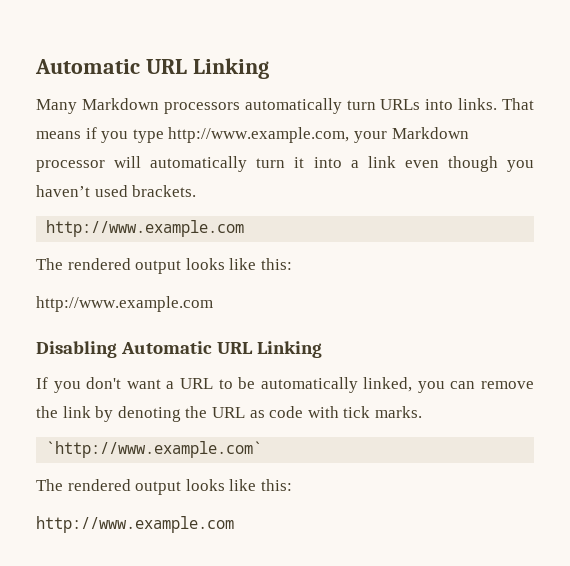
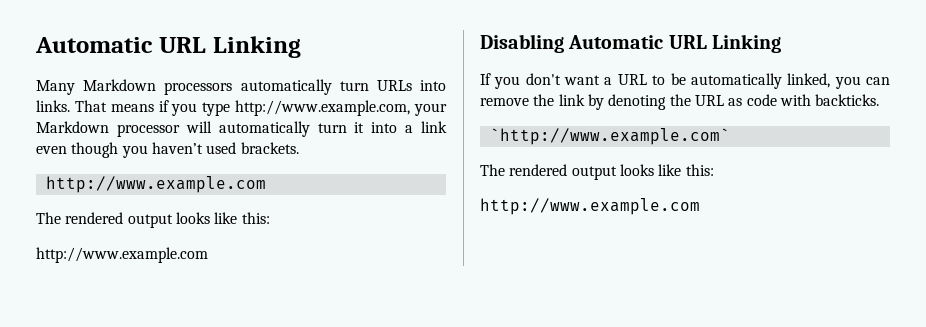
- If you don't want a URL to be automatically linked, you can remove the link by denoting the URL as code with tick marks.
+ If you don't want a URL to be automatically linked, you can remove the link by denoting the URL as code with backticks.

